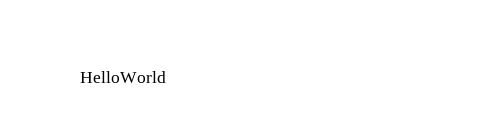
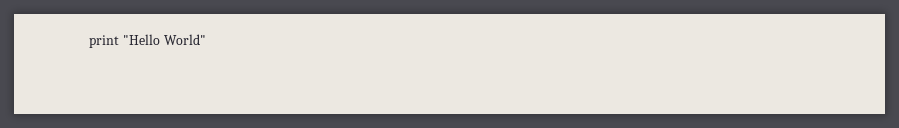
- HelloWorld
+ print "Hello World"

